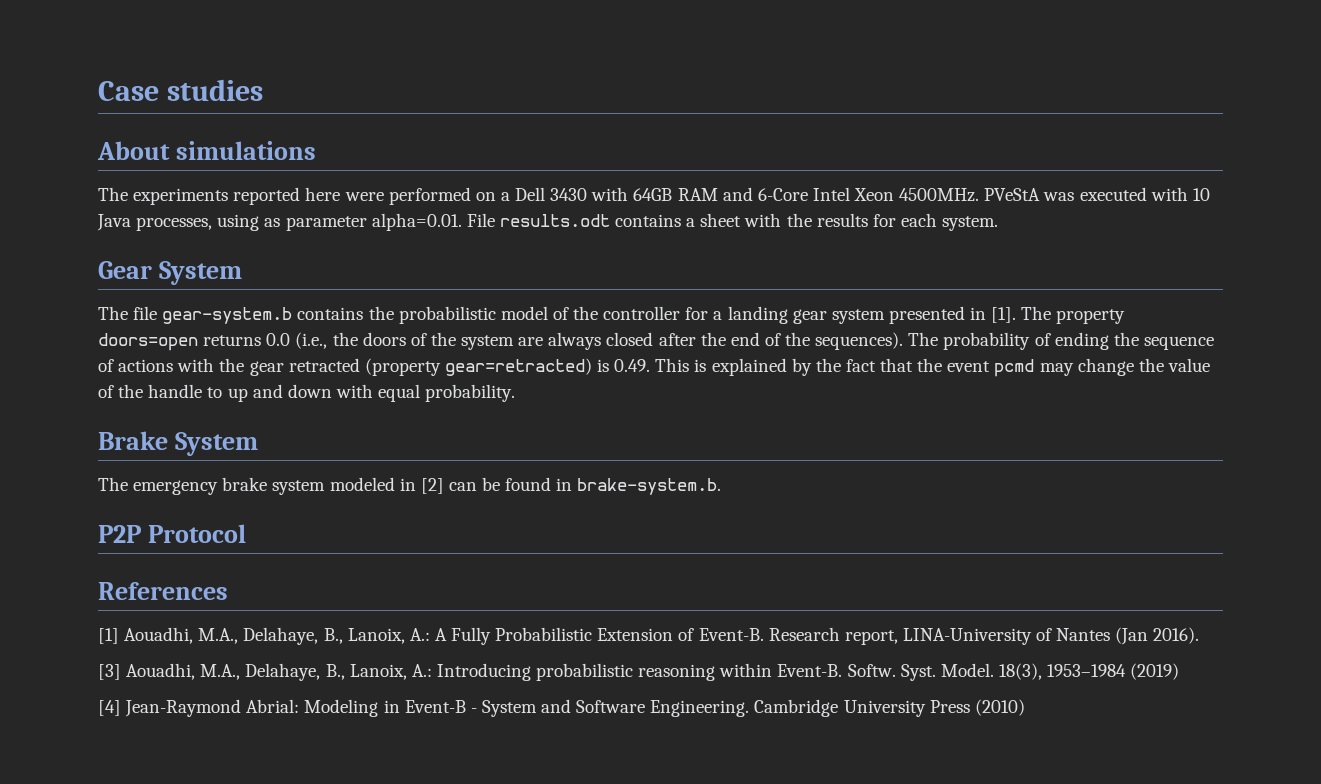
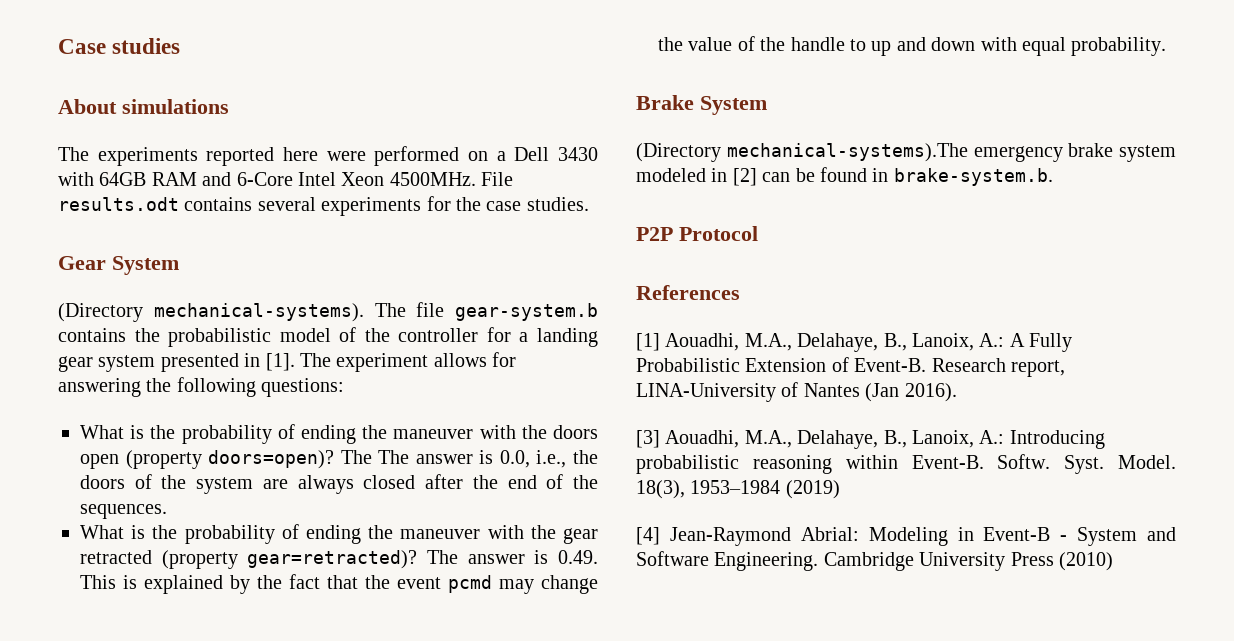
- PVeStA was executed with 10 Java processes, using as parameter alpha=0.01. File results.odt contains a sheet with the results for each system.
+ File results.odt contains several experiments for the case studies.
+ (Directory mechanical-systems).
- The property doors=open returns 0.0 (i.e., the doors of the system are always closed after the end of the sequences). The probability of ending the sequence of actions with the gear retracted (property gear=retracted) is 0.49. This is explained by the fact that the event pcmd may change the value of the handle to up and down with equal probability.
+ The experiment allows for answering the following questions:
+ What is the probability of ending the maneuver with the doors open (property doors=open)? The The answer is 0.0, i.e., the doors of the system are always closed after the end of the sequences.
+ What is the probability of ending the maneuver with the gear retracted (property gear=retracted)? The answer is 0.49. This is explained by the fact that the event pcmd may change the value of the handle to up and down with equal probability.
- The emergency brake system modeled in [2] can be found in brake-system.b.
+ (Directory mechanical-systems).The emergency brake system modeled in [2] can be found in brake-system.b.

